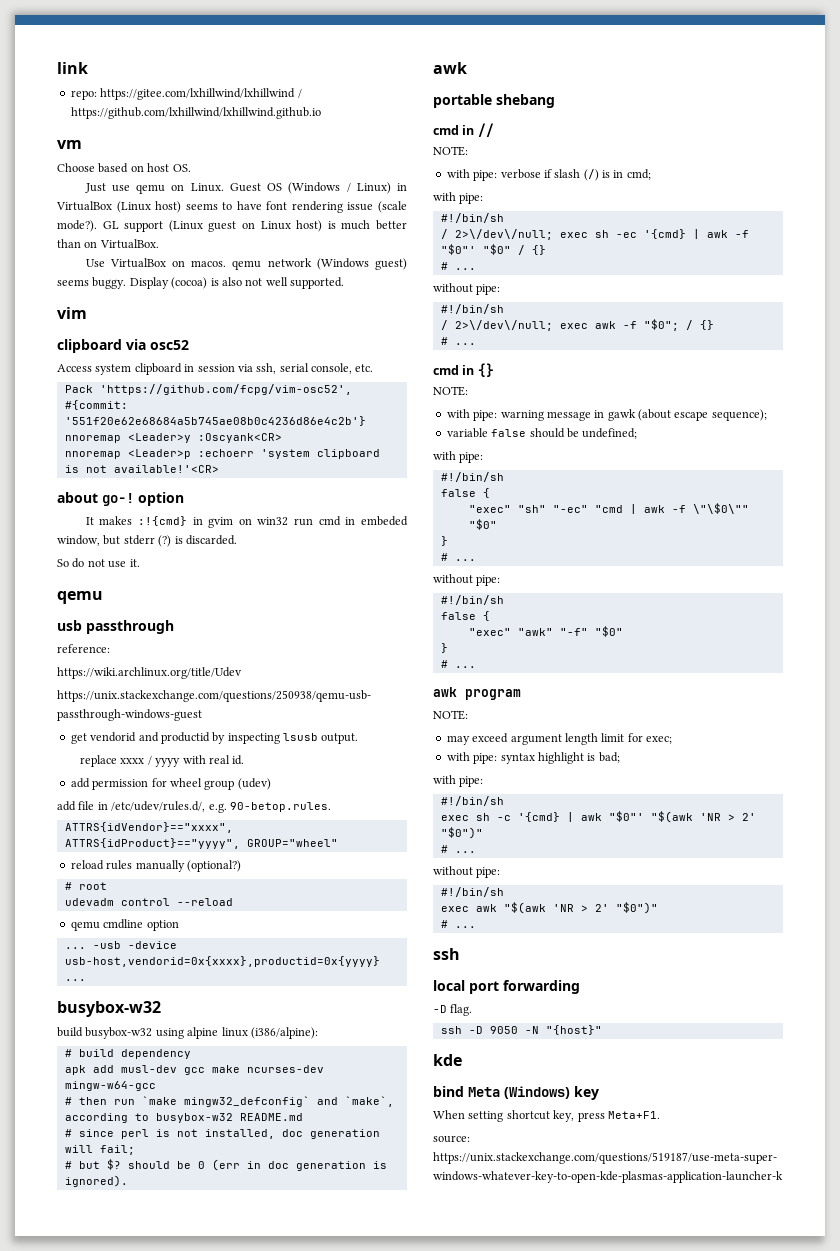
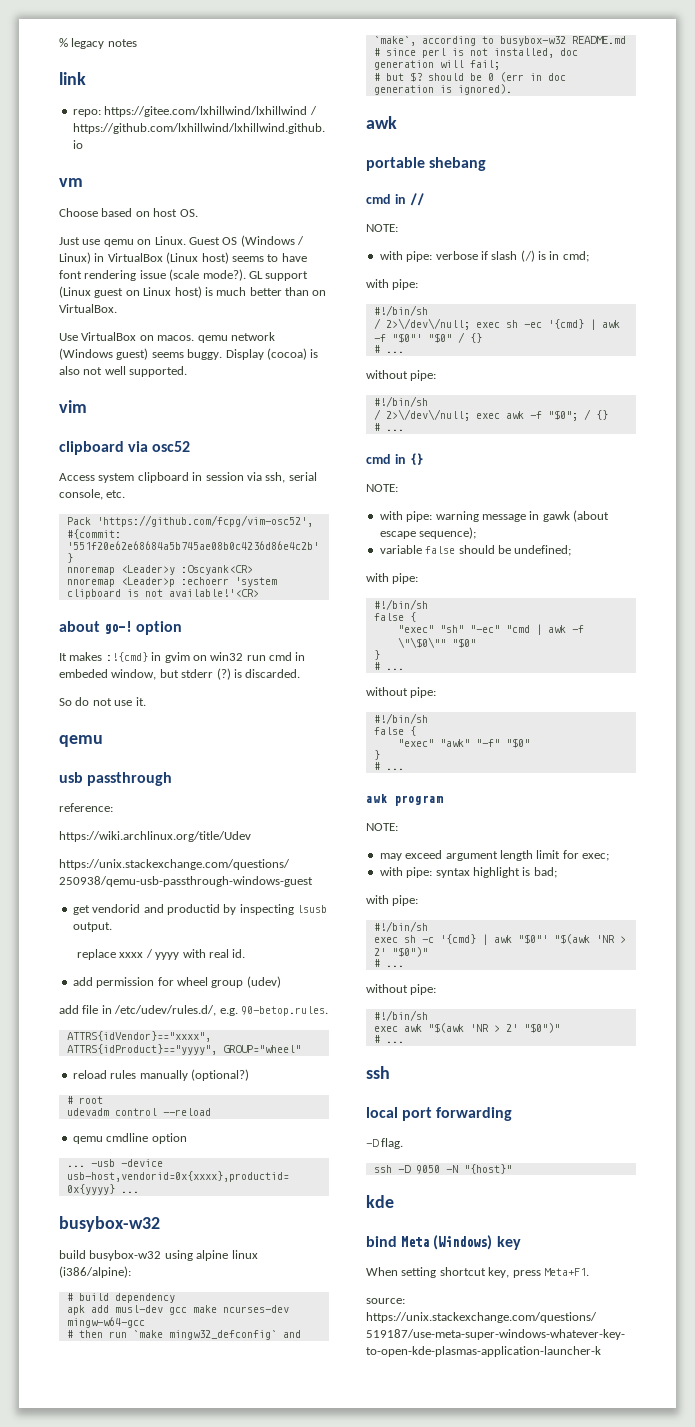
+ % legacy notes

